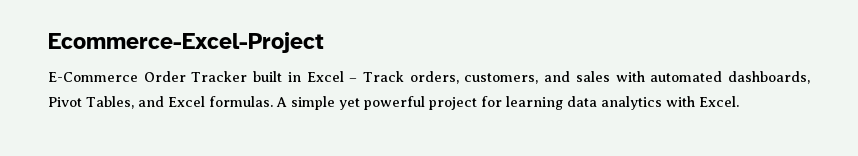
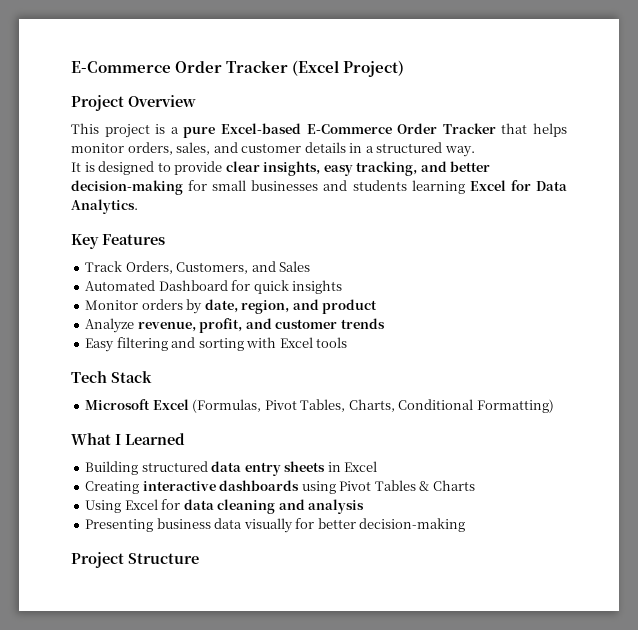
- Ecommerce-Excel-Project
- E-Commerce Order Tracker built in Excel – Track orders, customers, and sales with automated dashboards, Pivot Tables, and Excel formulas. A simple yet powerful project for learning data analytics with Excel.
+ E-Commerce Order Tracker (Excel Project)
+ Project Overview
+ This project is a pure Excel-based E-Commerce Order Tracker that helps monitor orders, sales, and customer details in a structured way.
+ It is designed to provide clear insights, easy tracking, and better decision-making for small businesses and students learning Excel for Data Analytics.
+ Key Features
+ Track Orders, Customers, and Sales
+ Automated Dashboard for quick insights
+ Monitor orders by date, region, and product
+ Analyze revenue, profit, and customer trends
+ Easy filtering and sorting with Excel tools
+ Tech Stack
+ Microsoft Excel (Formulas, Pivot Tables, Charts, Conditional Formatting)
+ What I Learned
+ Building structured data entry sheets in Excel
+ Creating interactive dashboards using Pivot Tables & Charts
+ Using Excel for data cleaning and analysis
+ Presenting business data visually for better decision-making
+ Project Structure

